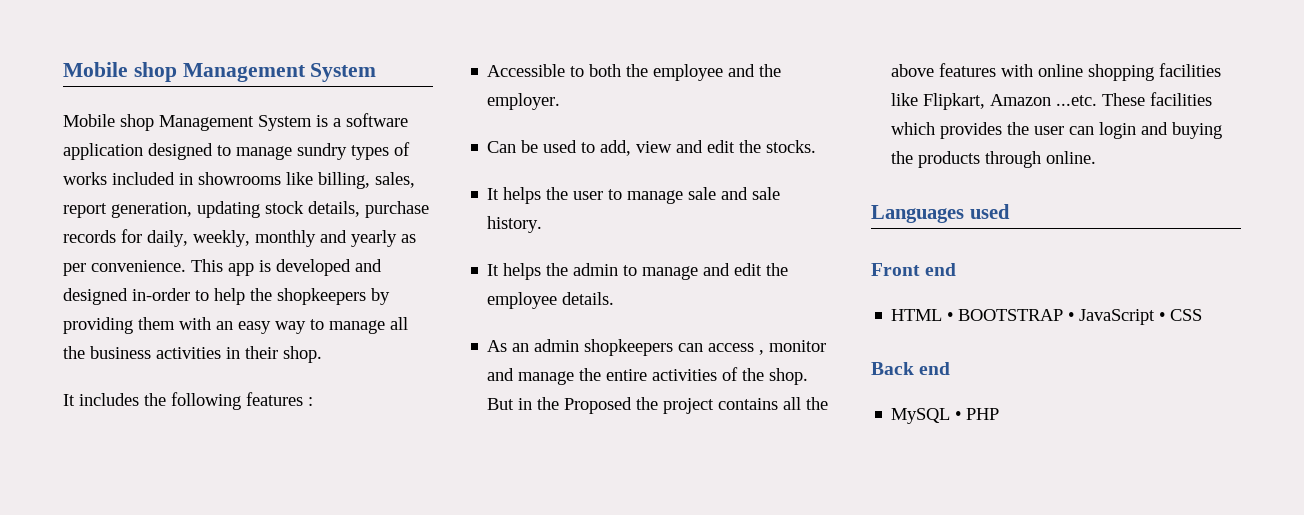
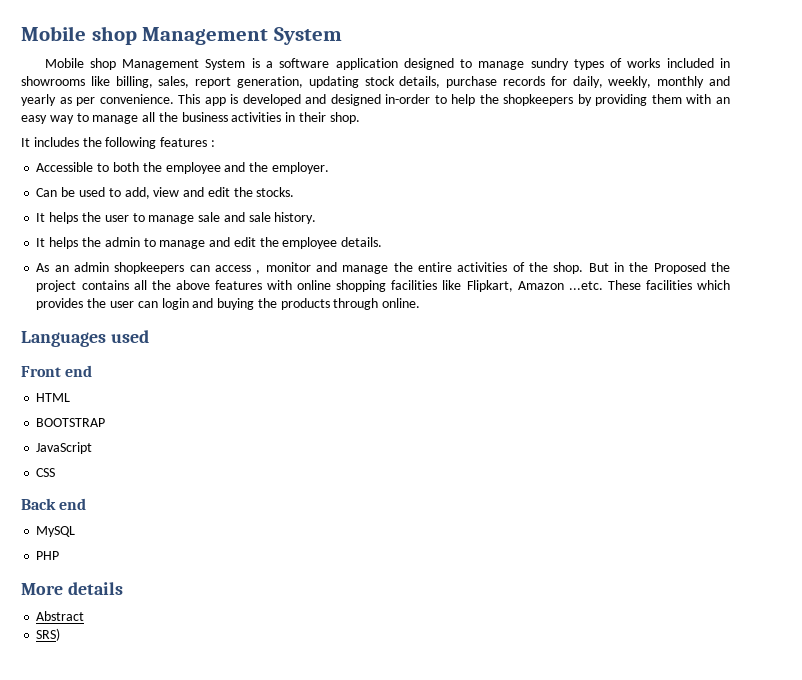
- HTML • BOOTSTRAP • JavaScript • CSS
+ HTML
+ BOOTSTRAP
+ JavaScript
+ CSS
- MySQL • PHP
+ MySQL
+ PHP
+ More details
+ Abstract
+ SRS)

